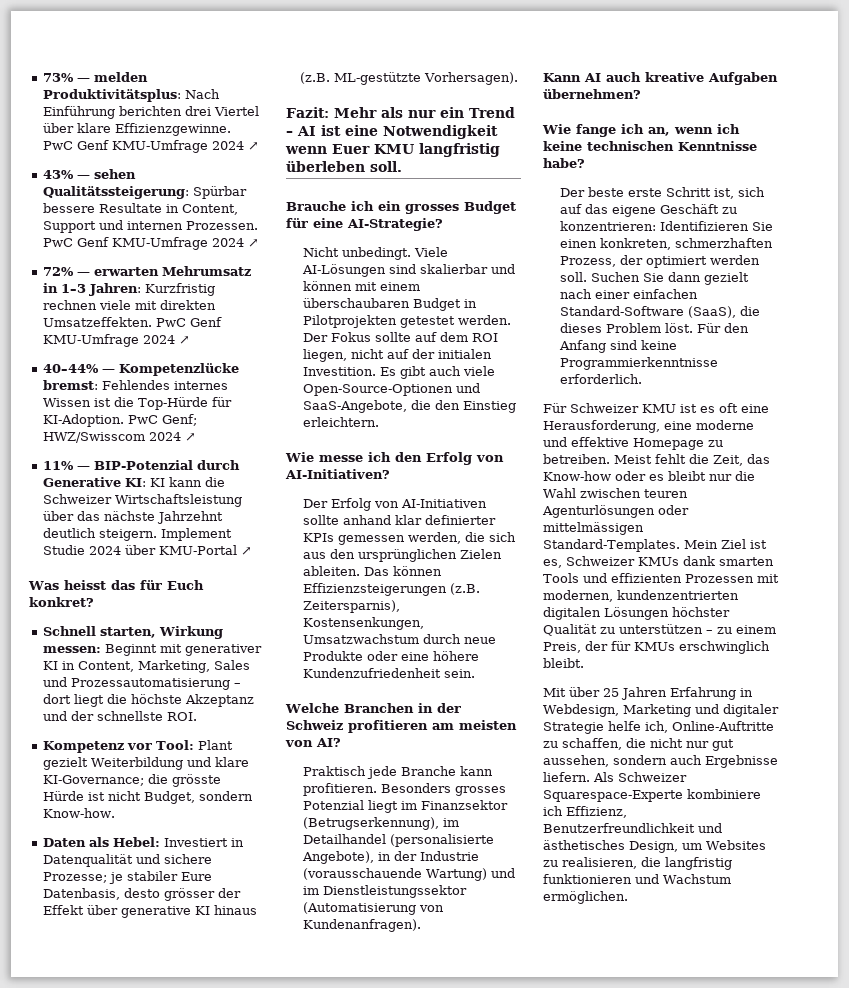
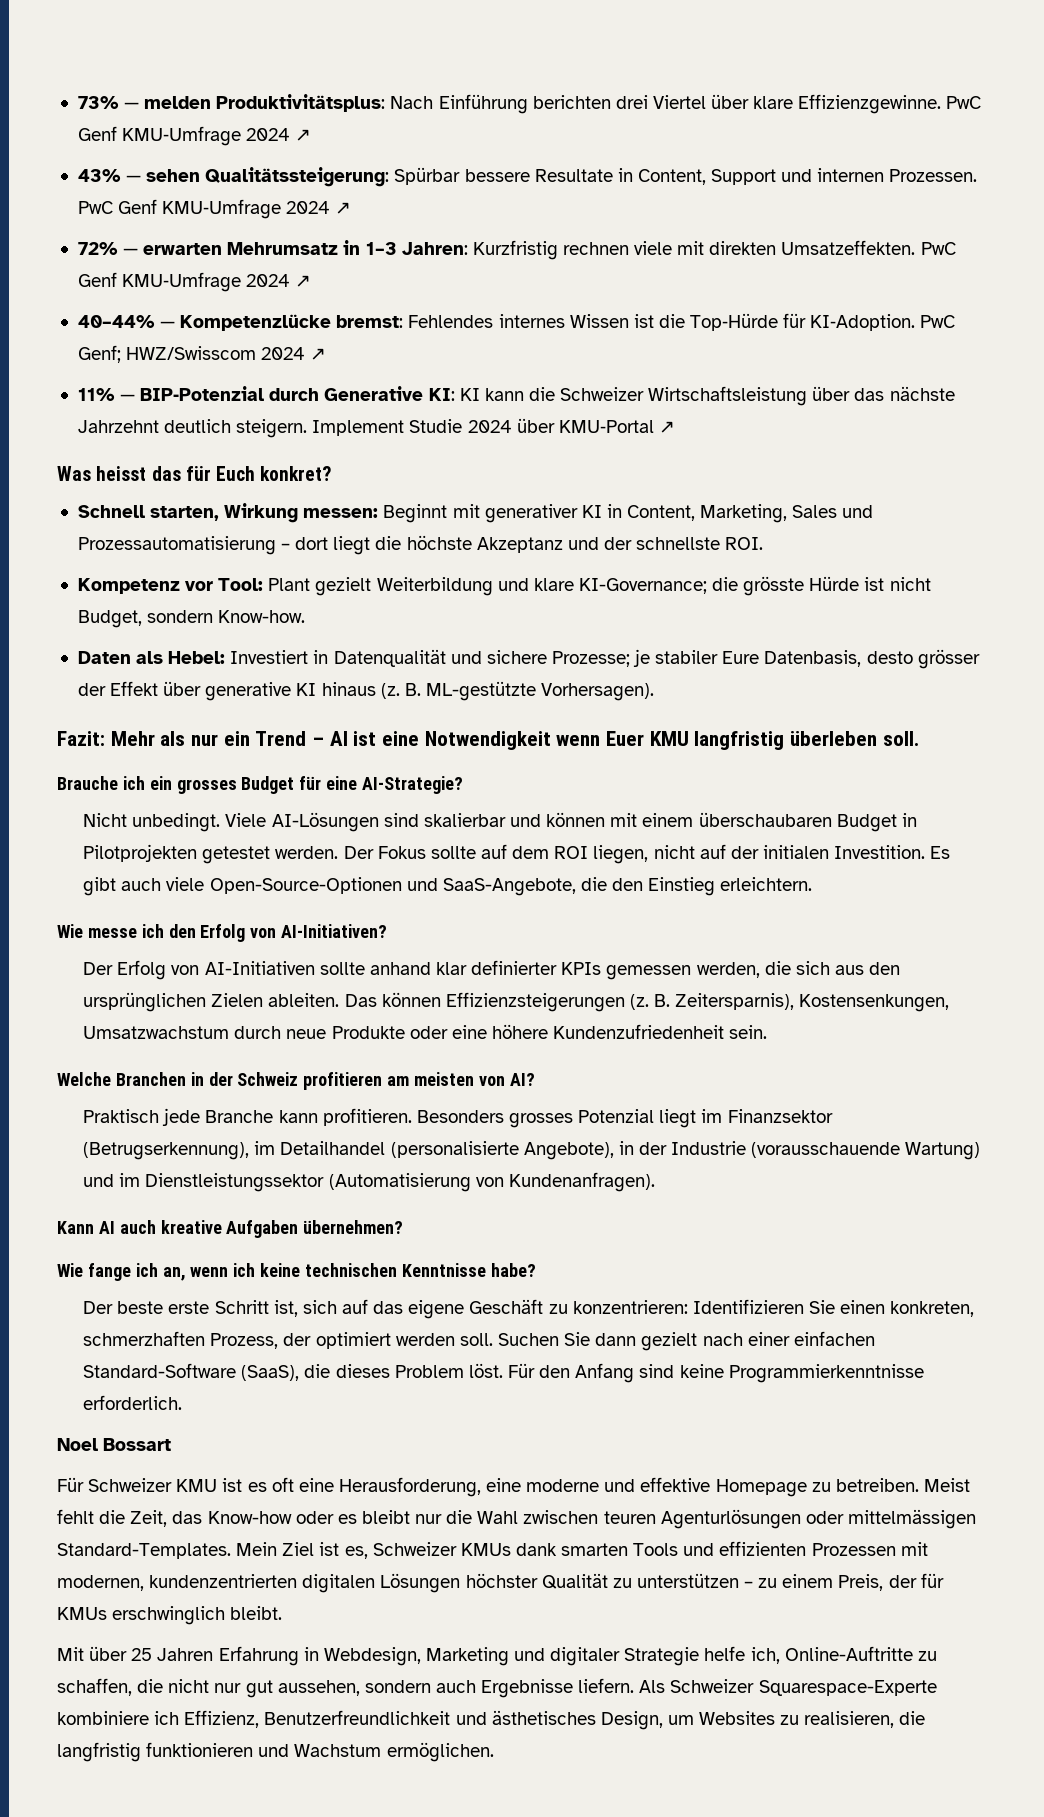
- Daten als Hebel: Investiert in Datenqualität und sichere Prozesse; je stabiler Eure Datenbasis, desto grösser der Effekt über generative KI hinaus (z.B. ML-gestützte Vorhersagen).
+ Daten als Hebel: Investiert in Datenqualität und sichere Prozesse; je stabiler Eure Datenbasis, desto grösser der Effekt über generative KI hinaus (z. B. ML-gestützte Vorhersagen).
- Das können Effizienzsteigerungen (z.B. Zeitersparnis), Kostensenkungen, Umsatzwachstum durch neue Produkte oder eine höhere Kundenzufriedenheit sein.
+ Das können Effizienzsteigerungen (z. B. Zeitersparnis), Kostensenkungen, Umsatzwachstum durch neue Produkte oder eine höhere Kundenzufriedenheit sein.
+ Noel Bossart

